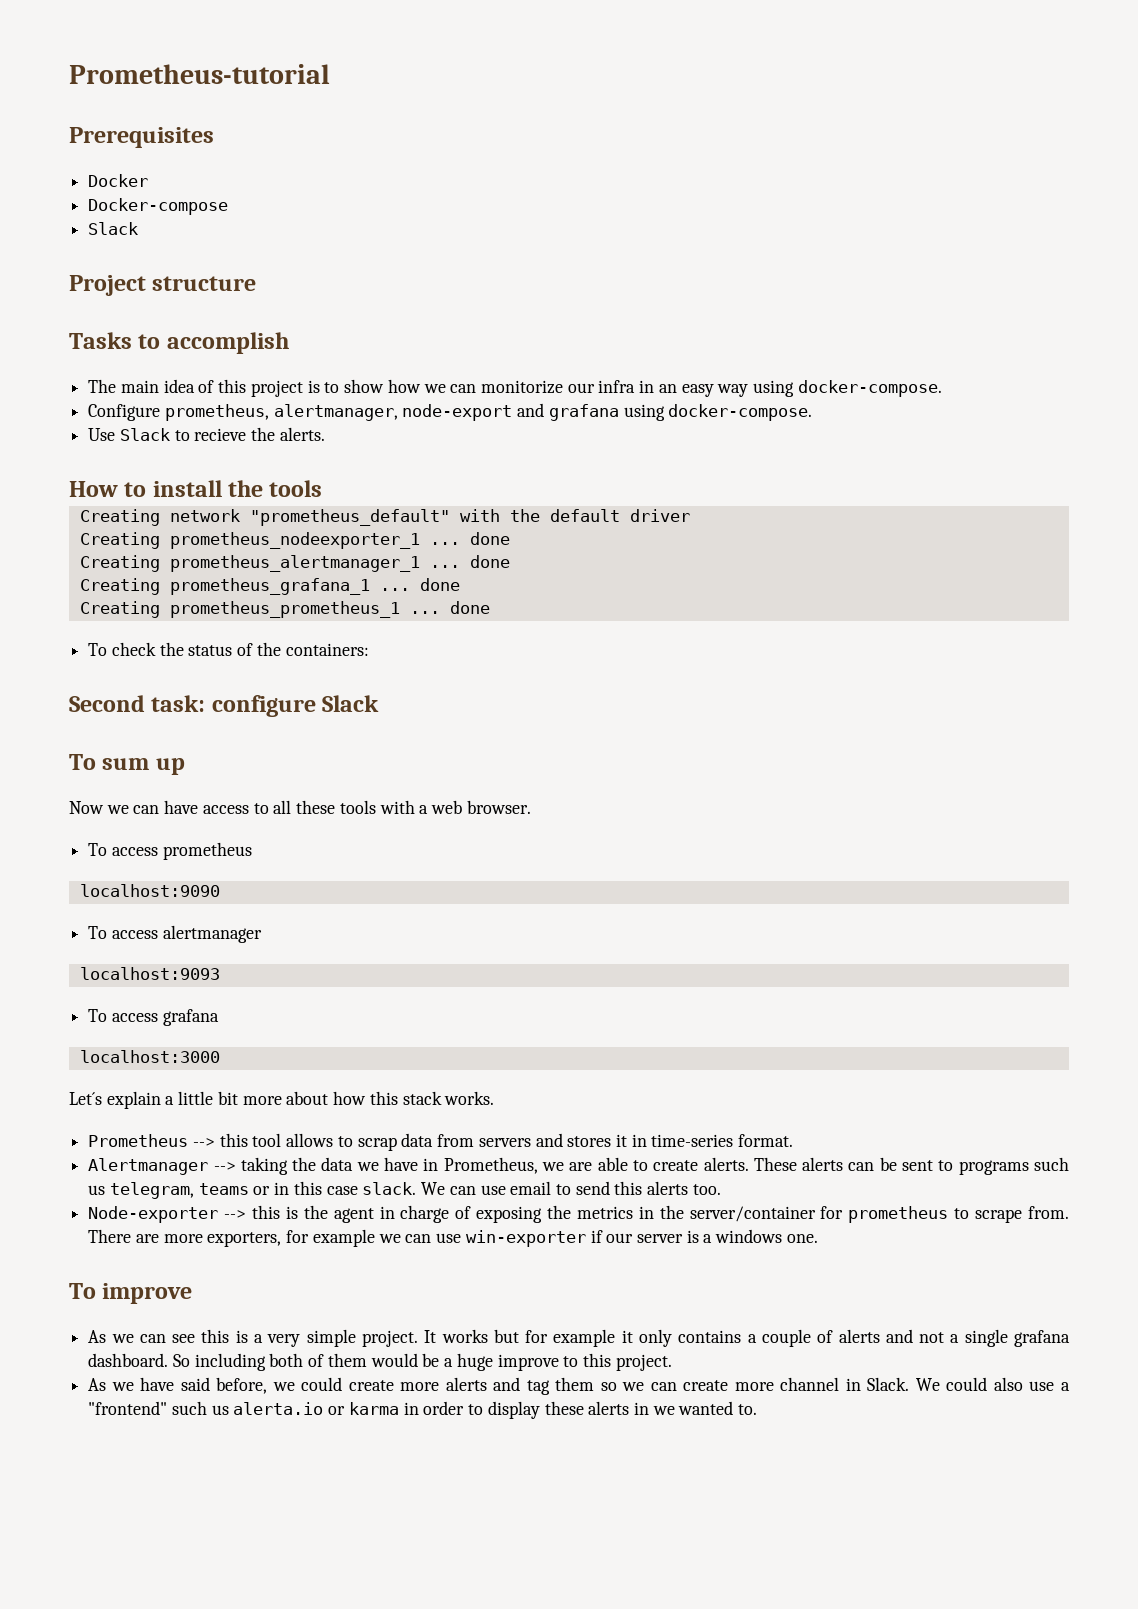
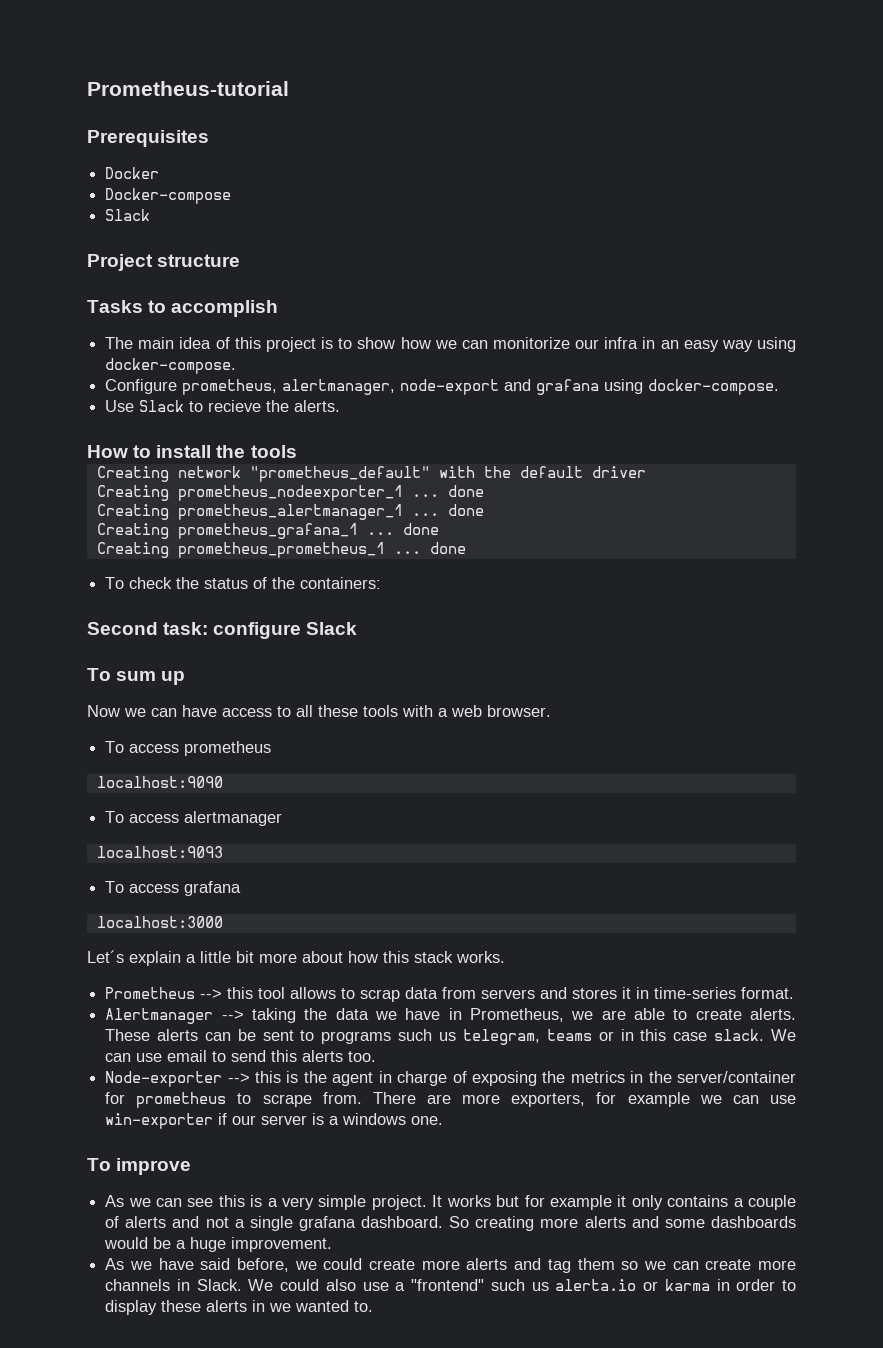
- So including both of them would be a huge improve to this project.
+ So creating more alerts and some dashboards would be a huge improvement.
- As we have said before, we could create more alerts and tag them so we can create more channel in Slack.
+ As we have said before, we could create more alerts and tag them so we can create more channels in Slack.

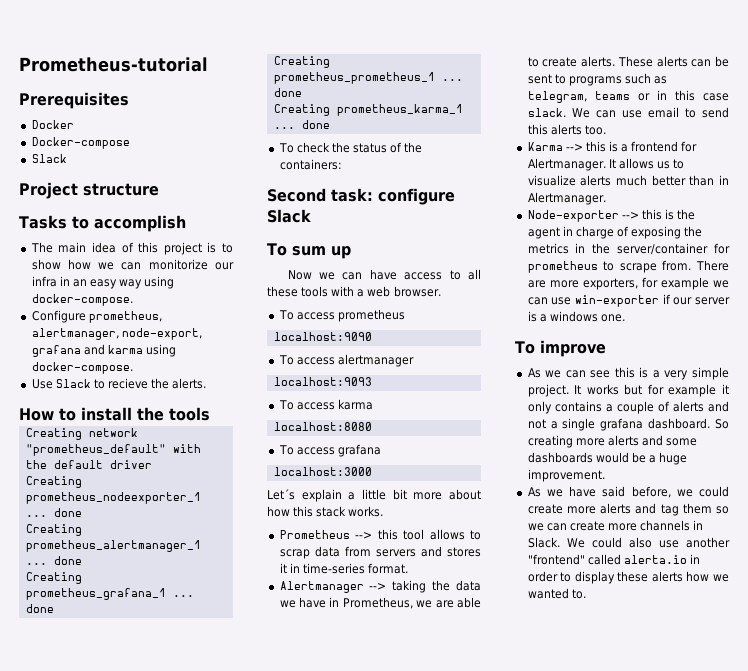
- Configure prometheus, alertmanager, node-export and grafana using docker-compose.
+ Configure prometheus, alertmanager, node-export, grafana and karma using docker-compose.
+ Creating prometheus_karma_1 ... done
+ To access karma
+ localhost:8080
- These alerts can be sent to programs such us telegram, teams or in this case slack.
+ These alerts can be sent to programs such as telegram, teams or in this case slack.
+ Karma --> this is a frontend for Alertmanager. It allows us to visualize alerts much better than in Alertmanager.
- We could also use a "frontend" such us alerta.io or karma in order to display these alerts in we wanted to.
+ We could also use another "frontend" called alerta.io in order to display these alerts how we wanted to.

